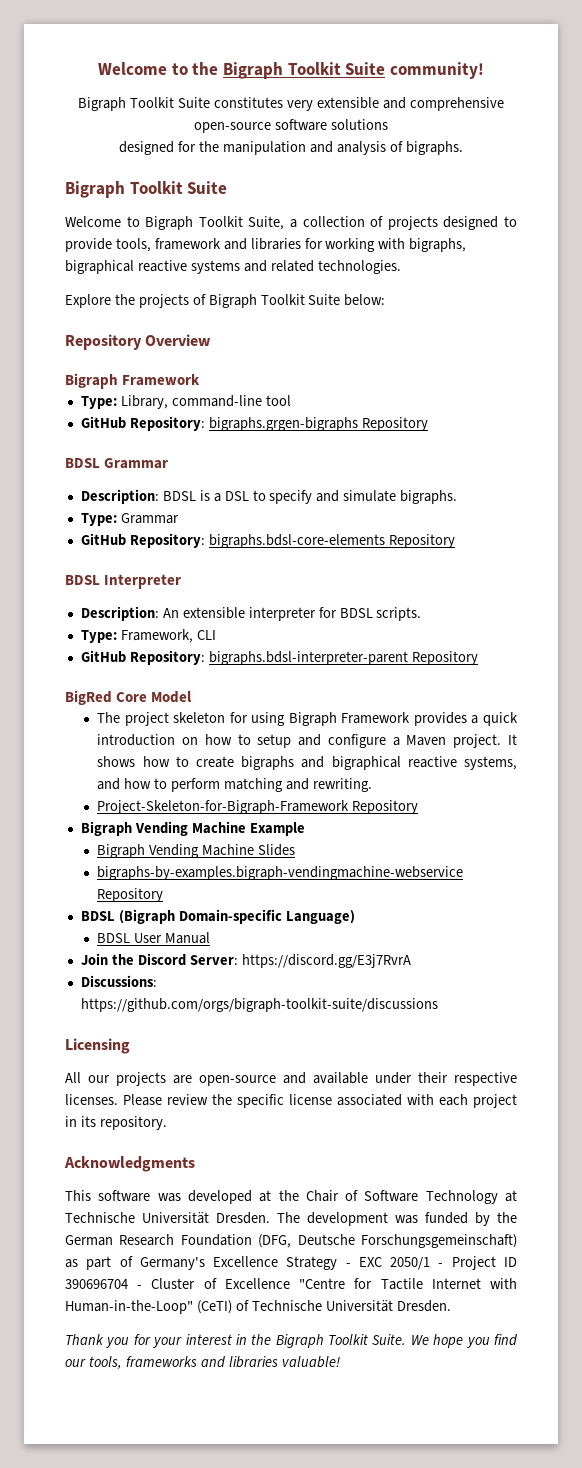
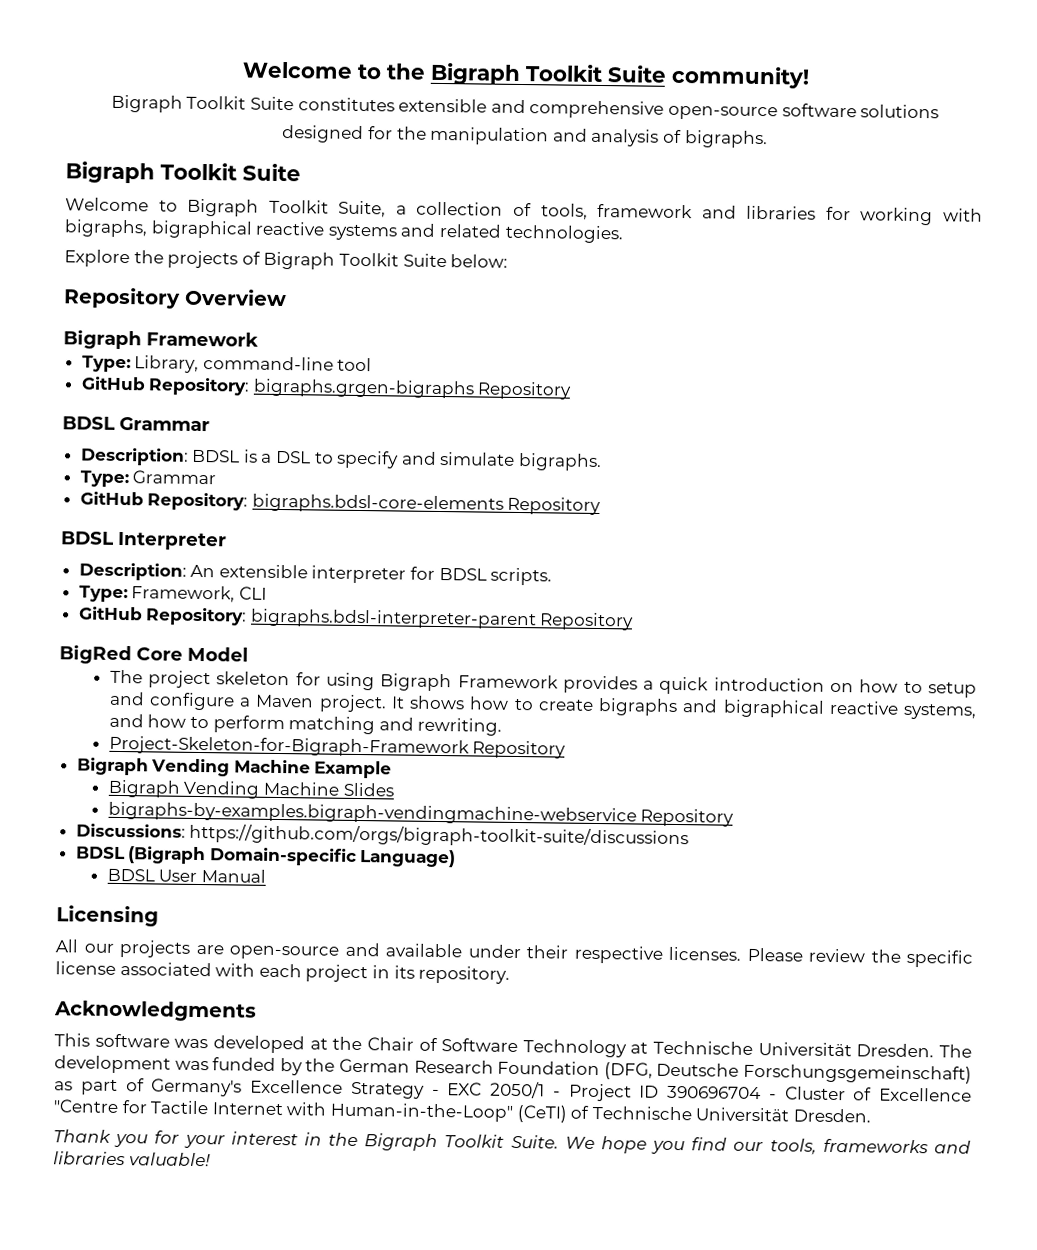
- Bigraph Toolkit Suite constitutes very extensible and comprehensive open-source software solutions
+ Bigraph Toolkit Suite constitutes extensible and comprehensive open-source software solutions
- Welcome to Bigraph Toolkit Suite, a collection of projects designed to provide tools, framework and libraries for working with bigraphs, bigraphical reactive systems and related technologies.
+ Welcome to Bigraph Toolkit Suite, a collection of tools, framework and libraries for working with bigraphs, bigraphical reactive systems and related technologies.
+ Discussions: https://github.com/orgs/bigraph-toolkit-suite/discussions
- Join the Discord Server: https://discord.gg/E3j7RvrA
- Discussions: https://github.com/orgs/bigraph-toolkit-suite/discussions

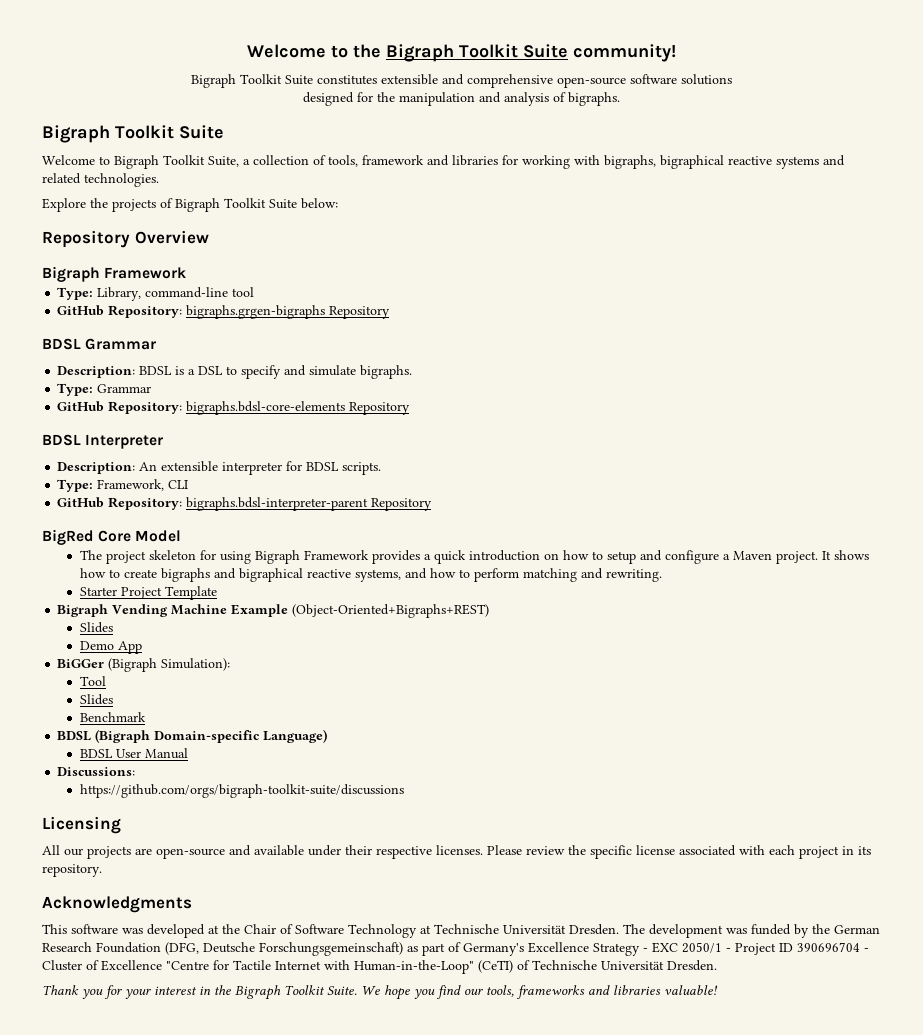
- Project-Skeleton-for-Bigraph-Framework Repository
+ Starter Project Template
- Bigraph Vending Machine Example
- Bigraph Vending Machine Slides
- bigraphs-by-examples.bigraph-vendingmachine-webservice Repository
- Discussions: https://github.com/orgs/bigraph-toolkit-suite/discussions
+ Bigraph Vending Machine Example (Object-Oriented+Bigraphs+REST)
+ Slides
+ Demo App
+ BiGGer (Bigraph Simulation):
+ Tool
+ Slides
+ Benchmark
+ Discussions:
+ https://github.com/orgs/bigraph-toolkit-suite/discussions

